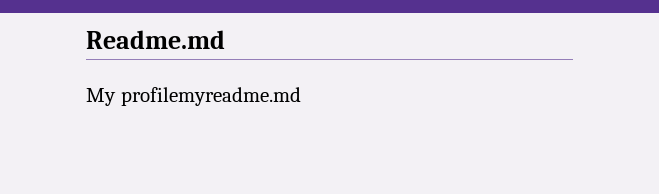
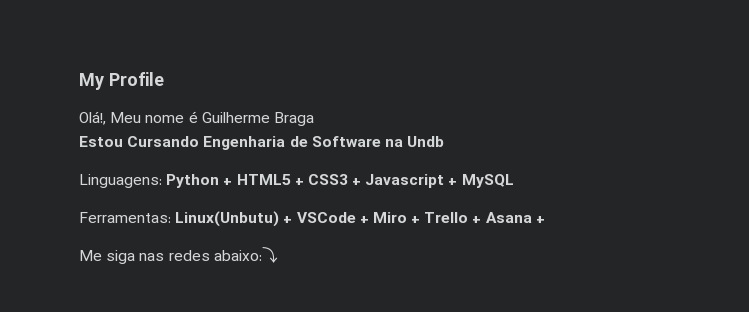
- Readme.md
- My profilemyreadme.md
+ My Profile
+ Olá!, Meu nome é Guilherme Braga
+ Estou Cursando Engenharia de Software na Undb
+ Linguagens: Python + HTML5 + CSS3 + Javascript + MySQL
+ Ferramentas: Linux(Unbutu) + VSCode + Miro + Trello + Asana +
+ Me siga nas redes abaixo:⤵

